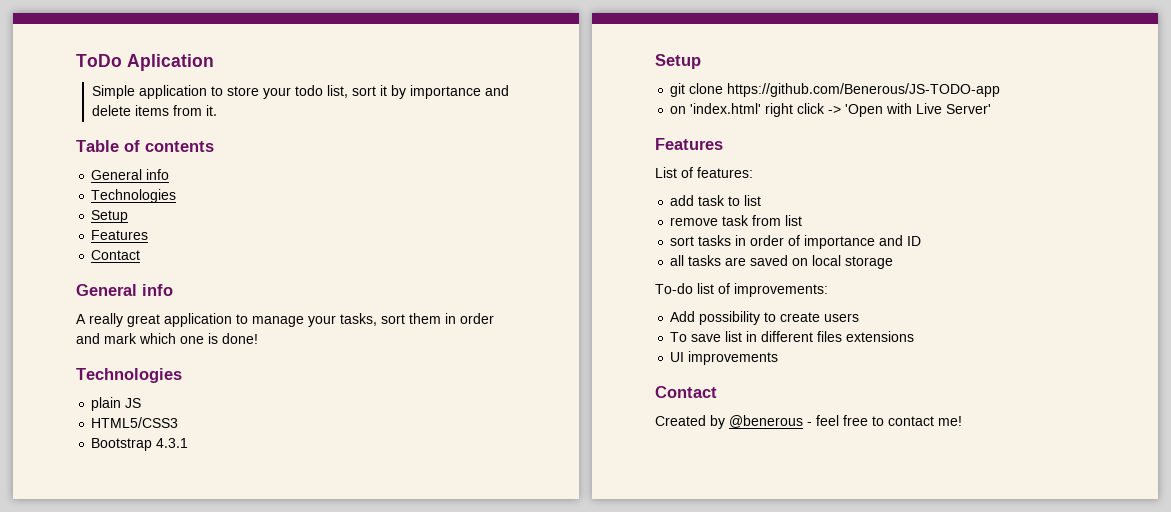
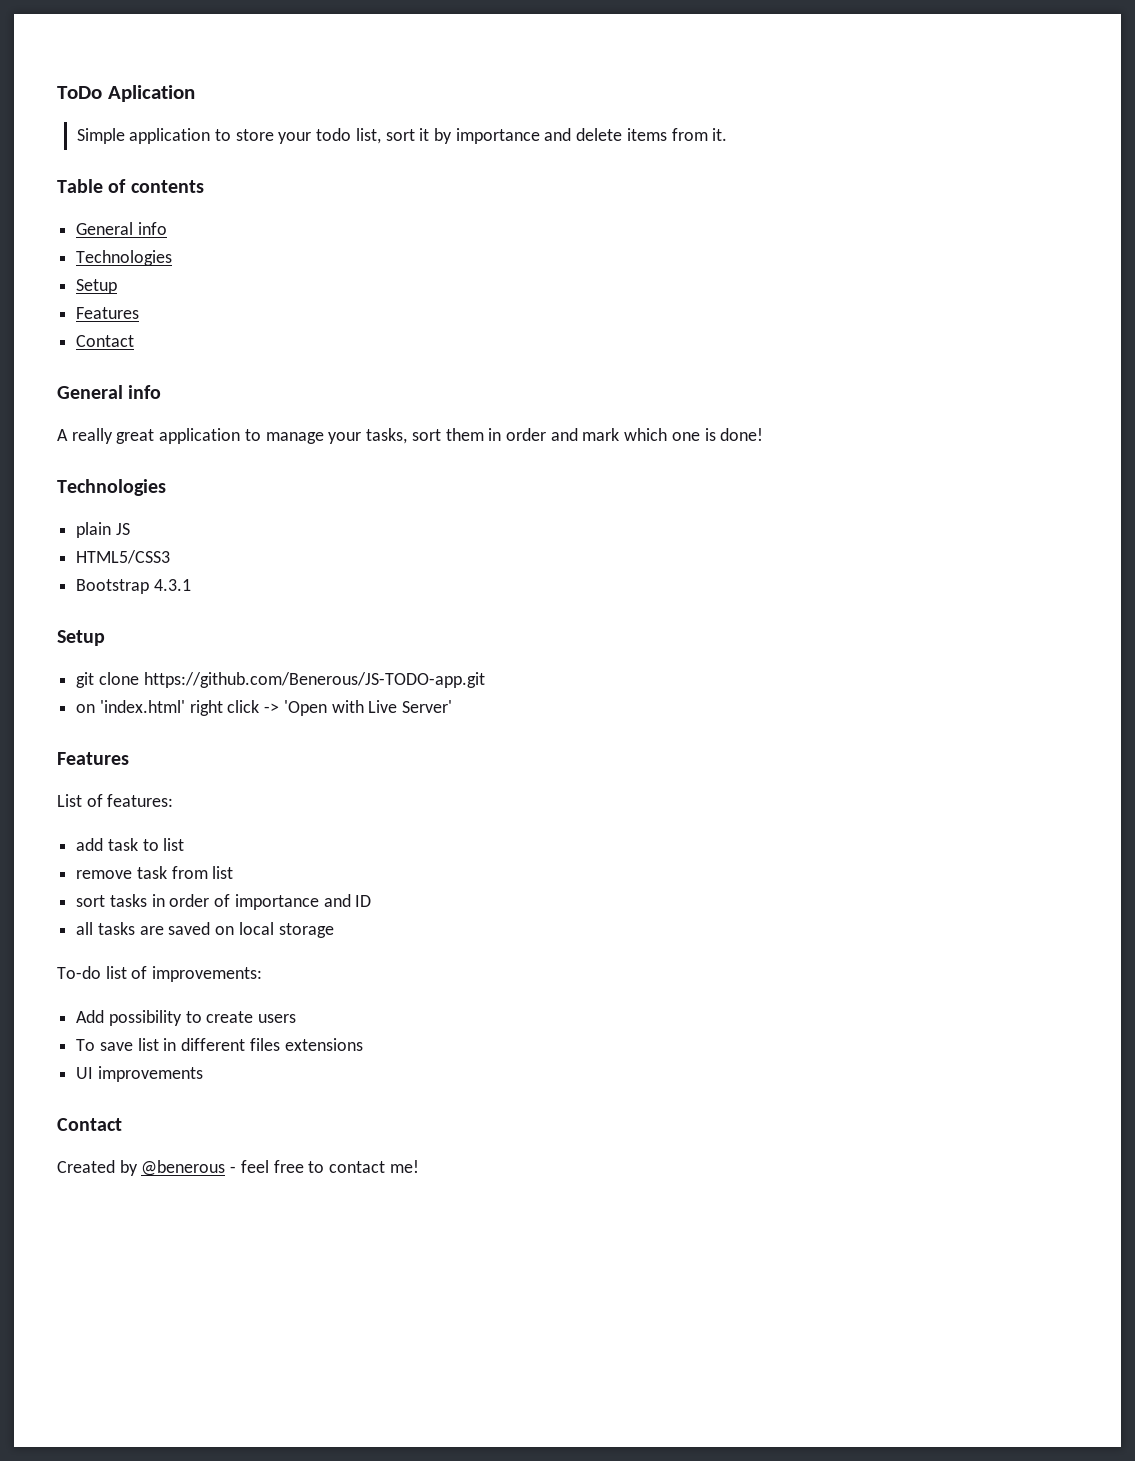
- git clone https://github.com/Benerous/JS-TODO-app
+ git clone https://github.com/Benerous/JS-TODO-app.git

